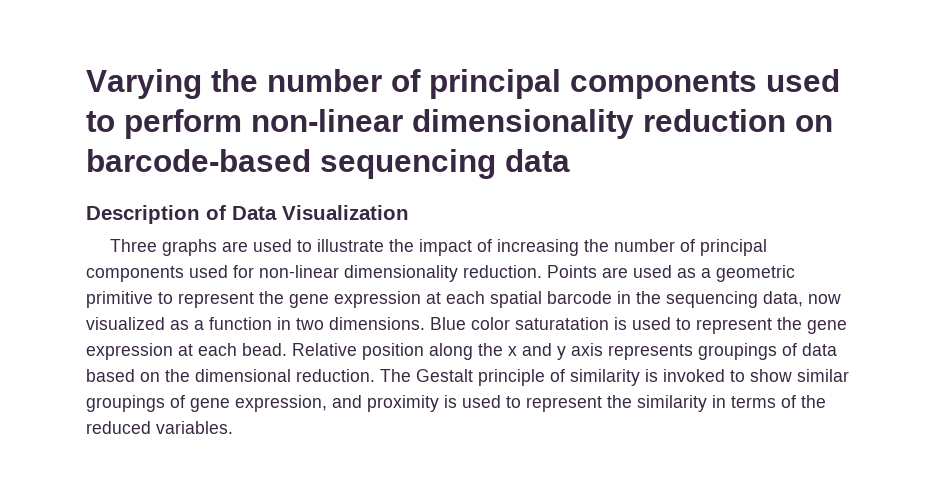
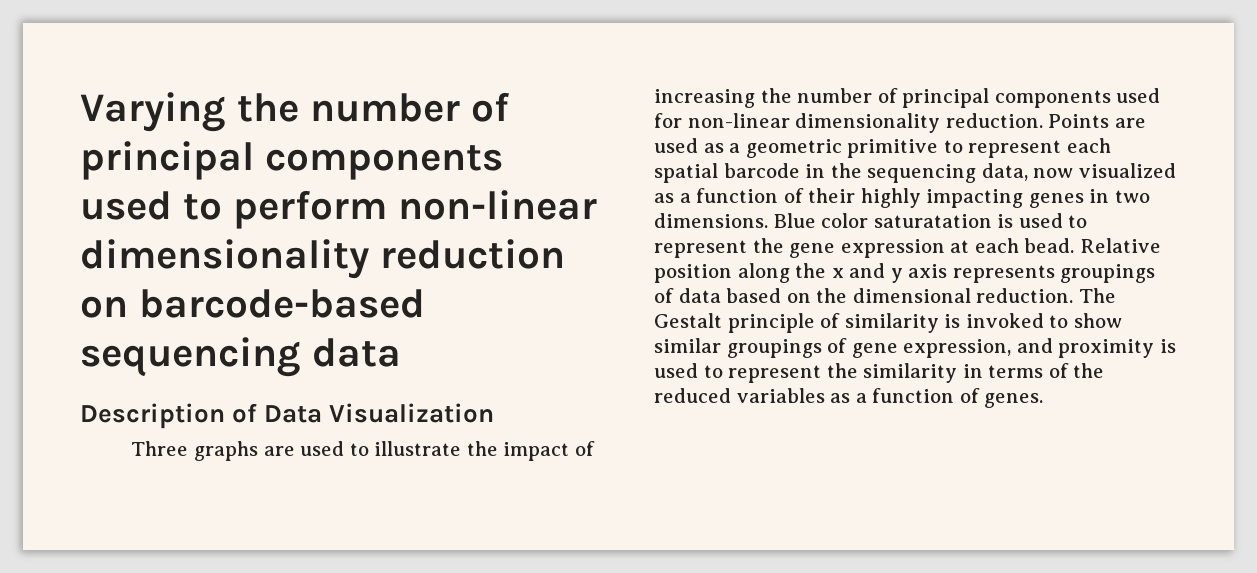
- Points are used as a geometric primitive to represent the gene expression at each spatial barcode in the sequencing data, now visualized as a function in two dimensions.
+ Points are used as a geometric primitive to represent each spatial barcode in the sequencing data, now visualized as a function of their highly impacting genes in two dimensions.
- The Gestalt principle of similarity is invoked to show similar groupings of gene expression, and proximity is used to represent the similarity in terms of the reduced variables.
+ The Gestalt principle of similarity is invoked to show similar groupings of gene expression, and proximity is used to represent the similarity in terms of the reduced variables as a function of genes.

